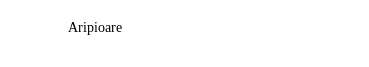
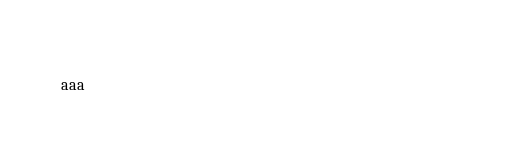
- Aripioare
+ aaa

